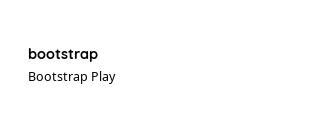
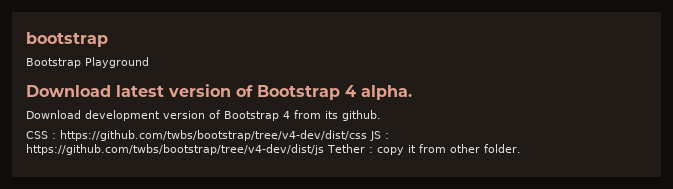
- Bootstrap Play
+ Bootstrap Playground
+ Download latest version of Bootstrap 4 alpha.
+ Download development version of Bootstrap 4 from its github.
+ CSS : https://github.com/twbs/bootstrap/tree/v4-dev/dist/css JS : https://github.com/twbs/bootstrap/tree/v4-dev/dist/js Tether : copy it from other folder.

